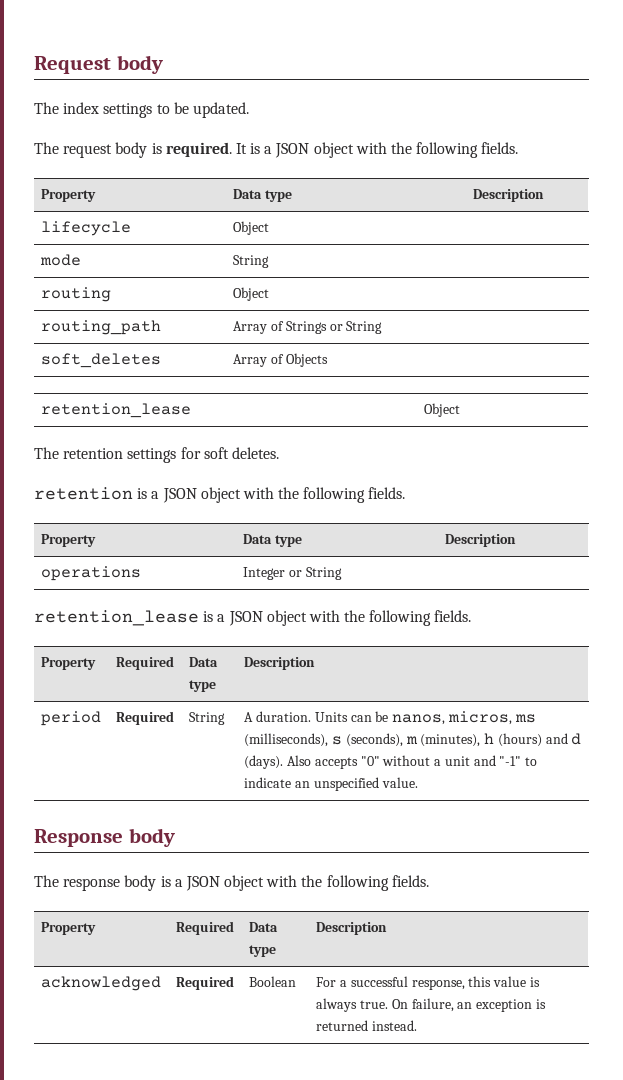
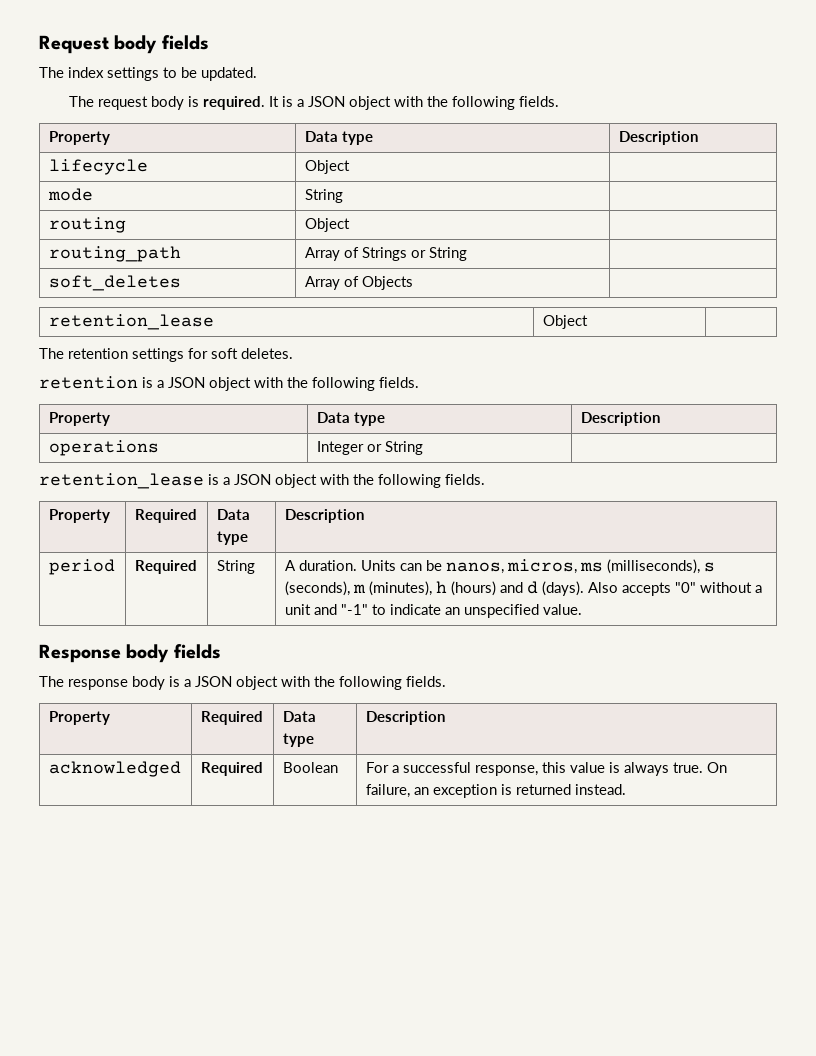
- Request body
+ Request body fields
- Response body
+ Response body fields

